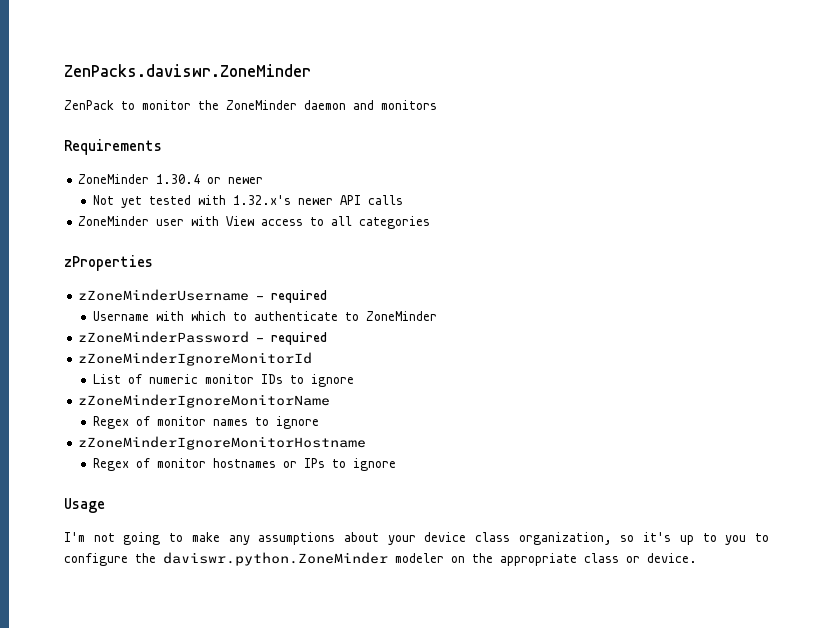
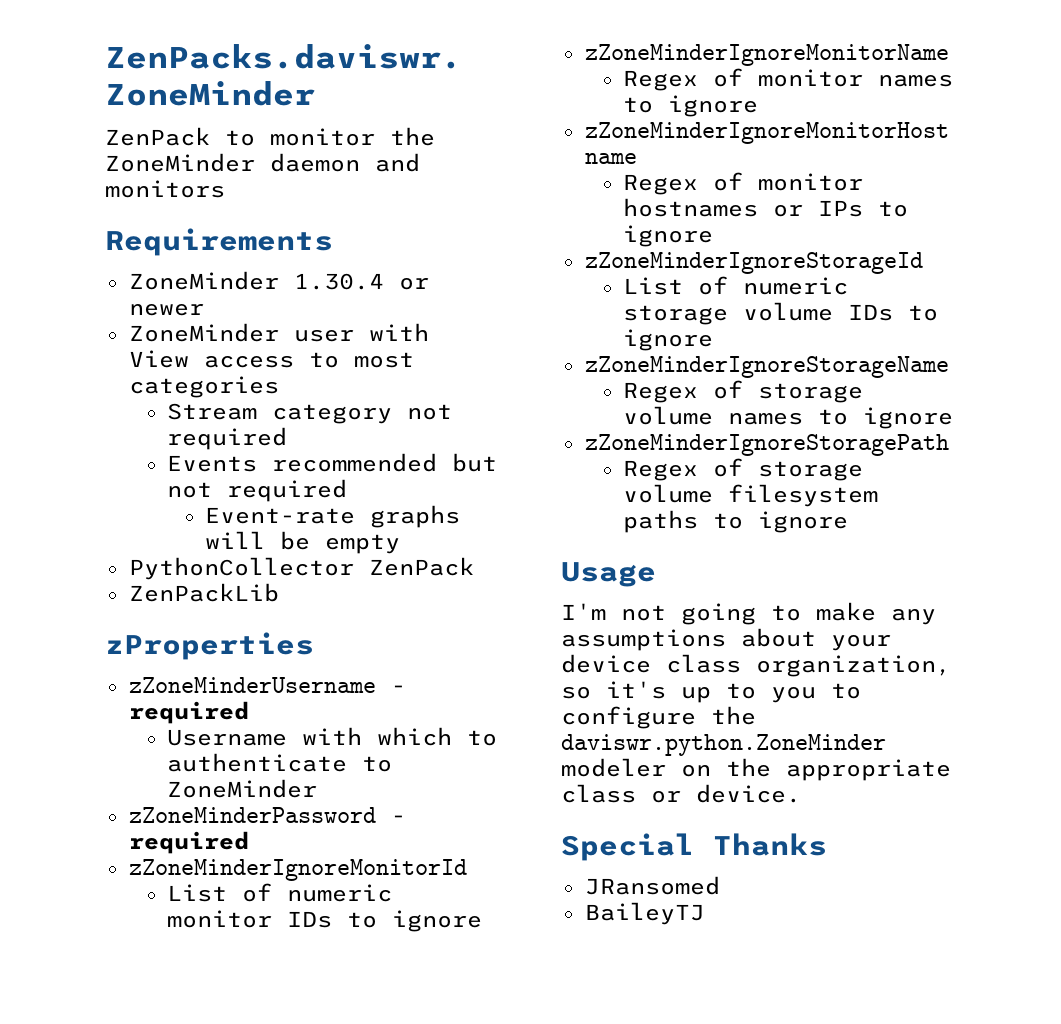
- Not yet tested with 1.32.x's newer API calls
- ZoneMinder user with View access to all categories
+ ZoneMinder user with View access to most categories
+ Stream category not required
+ Events recommended but not required
+ Event-rate graphs will be empty
+ PythonCollector ZenPack
+ ZenPackLib
+ zZoneMinderIgnoreStorageId
+ List of numeric storage volume IDs to ignore
+ zZoneMinderIgnoreStorageName
+ Regex of storage volume names to ignore
+ zZoneMinderIgnoreStoragePath
+ Regex of storage volume filesystem paths to ignore
+ Special Thanks
+ JRansomed
+ BaileyTJ

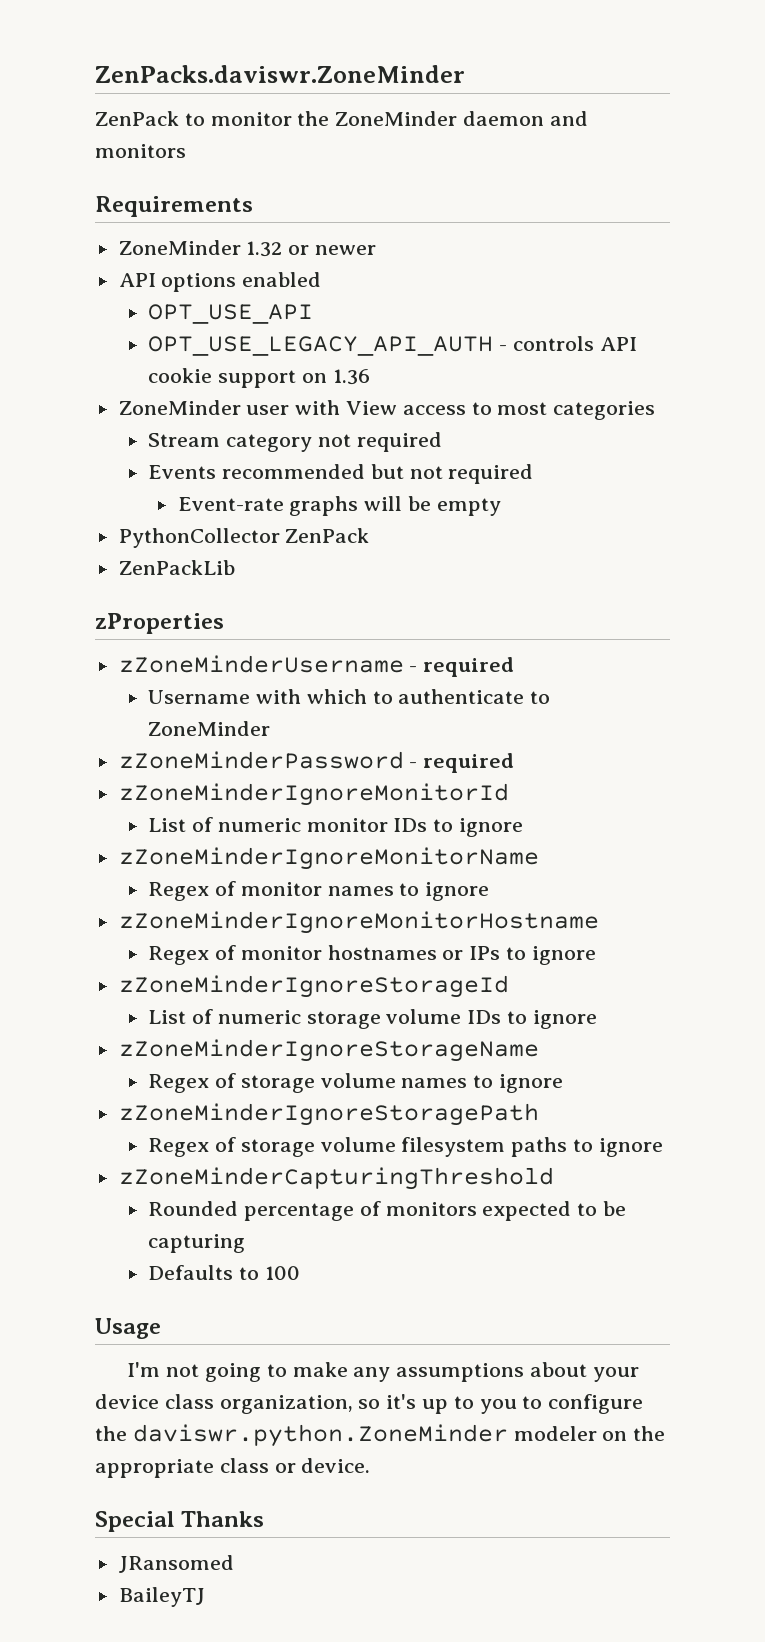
- ZoneMinder 1.30.4 or newer
+ ZoneMinder 1.32 or newer
+ API options enabled
+ OPT_USE_API
+ OPT_USE_LEGACY_API_AUTH - controls API cookie support on 1.36
+ zZoneMinderCapturingThreshold
+ Rounded percentage of monitors expected to be capturing
+ Defaults to 100

